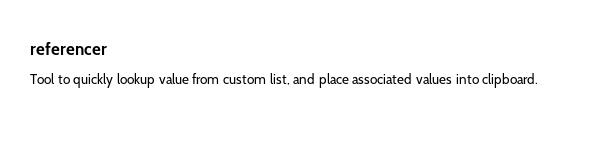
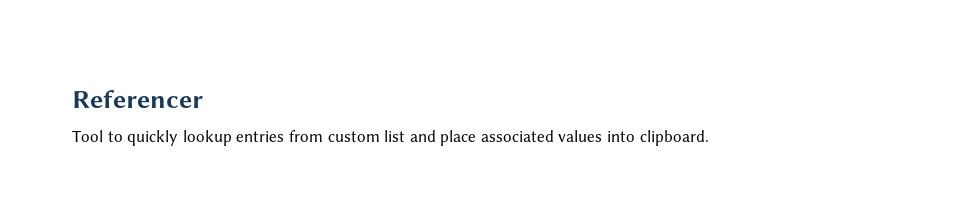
- referencer
+ Referencer
- Tool to quickly lookup value from custom list, and place associated values into clipboard.
+ Tool to quickly lookup entries from custom list and place associated values into clipboard.

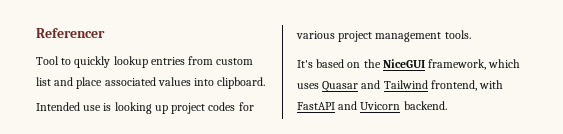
+ Intended use is looking up project codes for various project management tools.
+ It's based on the NiceGUI framework, which uses Quasar and Tailwind frontend, with FastAPI and Uvicorn backend.

